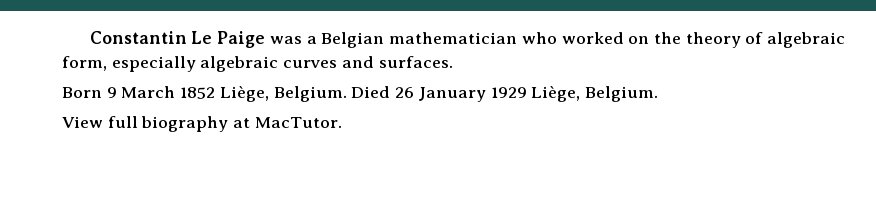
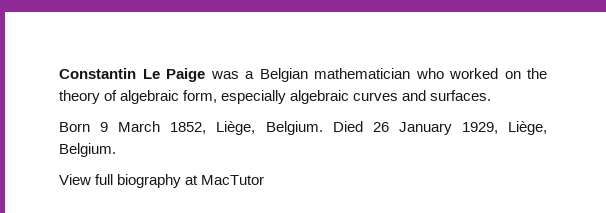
- Born 9 March 1852 Liège, Belgium.
+ Born 9 March 1852, Liège, Belgium.
- Died 26 January 1929 Liège, Belgium.
+ Died 26 January 1929, Liège, Belgium.
- View full biography at MacTutor.
+ View full biography at MacTutor

